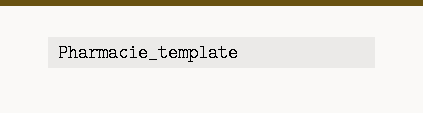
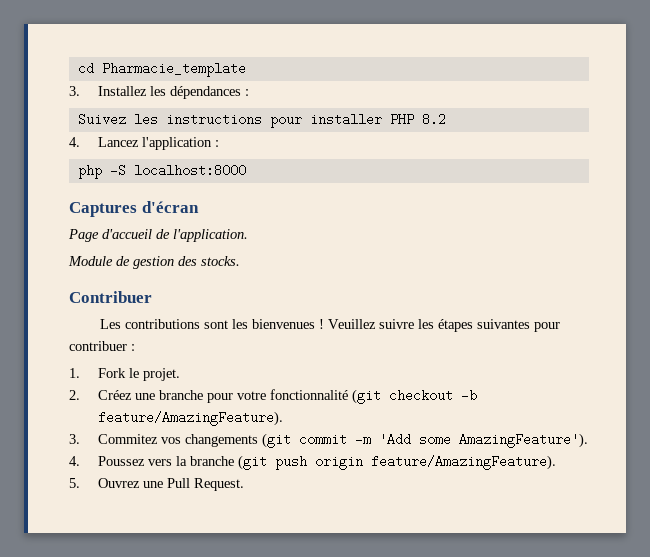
- Pharmacie_template
+ cd Pharmacie_template
+ 3. Installez les dépendances :
+ Suivez les instructions pour installer PHP 8.2
+ 4. Lancez l'application :
+ php -S localhost:8000
+ Captures d'écran
+ Page d'accueil de l'application.
+ Module de gestion des stocks.
+ Contribuer
+ Les contributions sont les bienvenues ! Veuillez suivre les étapes suivantes pour contribuer :
+ 1. Fork le projet.
+ 2. Créez une branche pour votre fonctionnalité (git checkout -b feature/AmazingFeature).
+ 3. Commitez vos changements (git commit -m 'Add some AmazingFeature').
+ 4. Poussez vers la branche (git push origin feature/AmazingFeature).
+ 5. Ouvrez une Pull Request.

